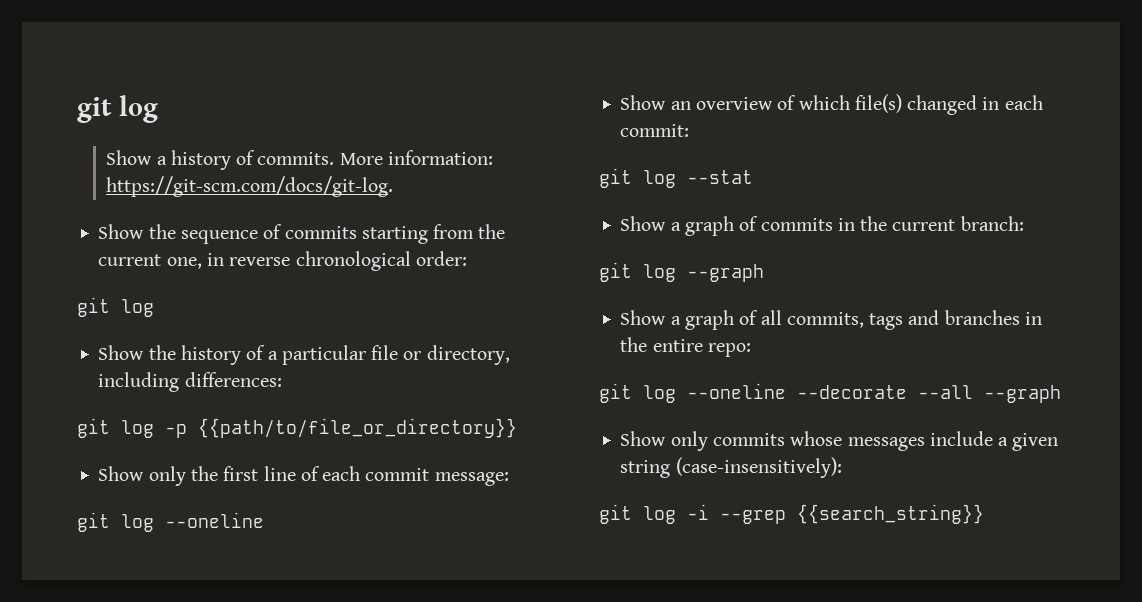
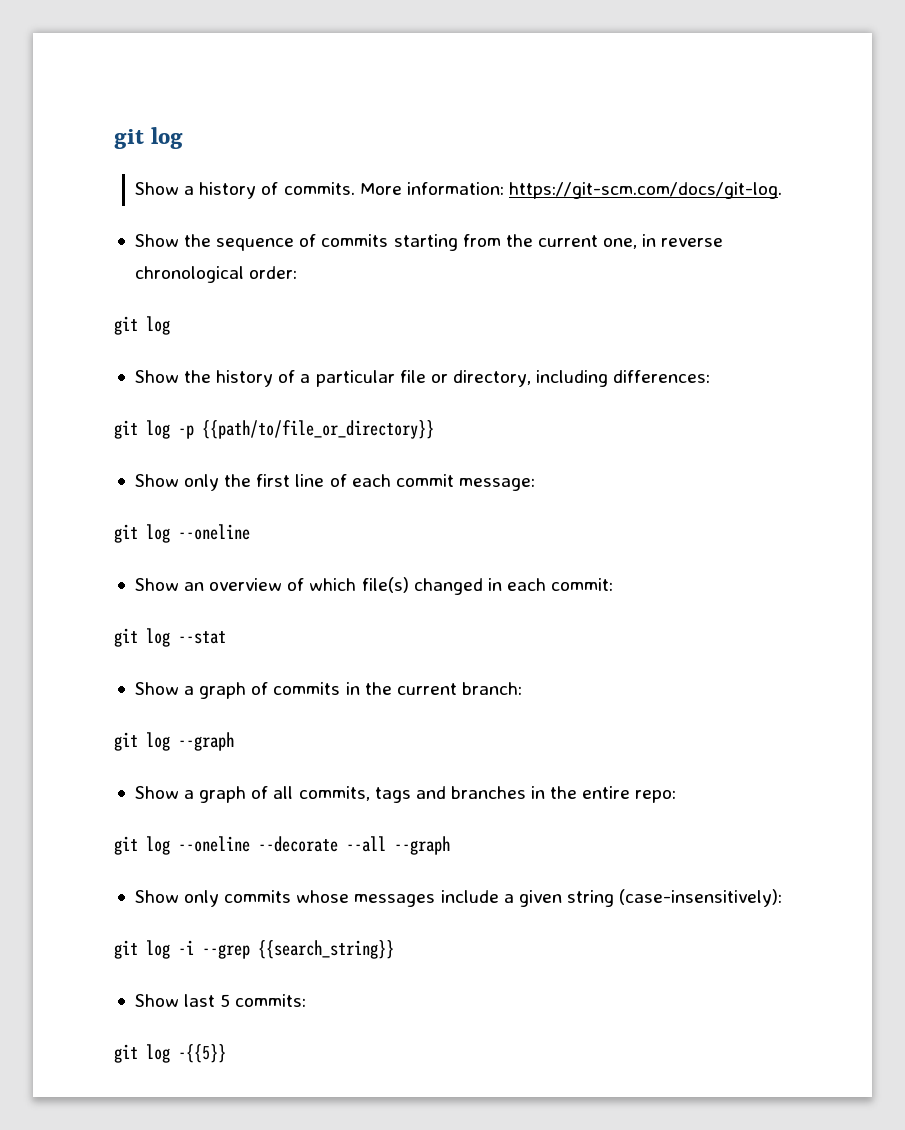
+ Show last 5 commits:
+ git log -{{5}}

